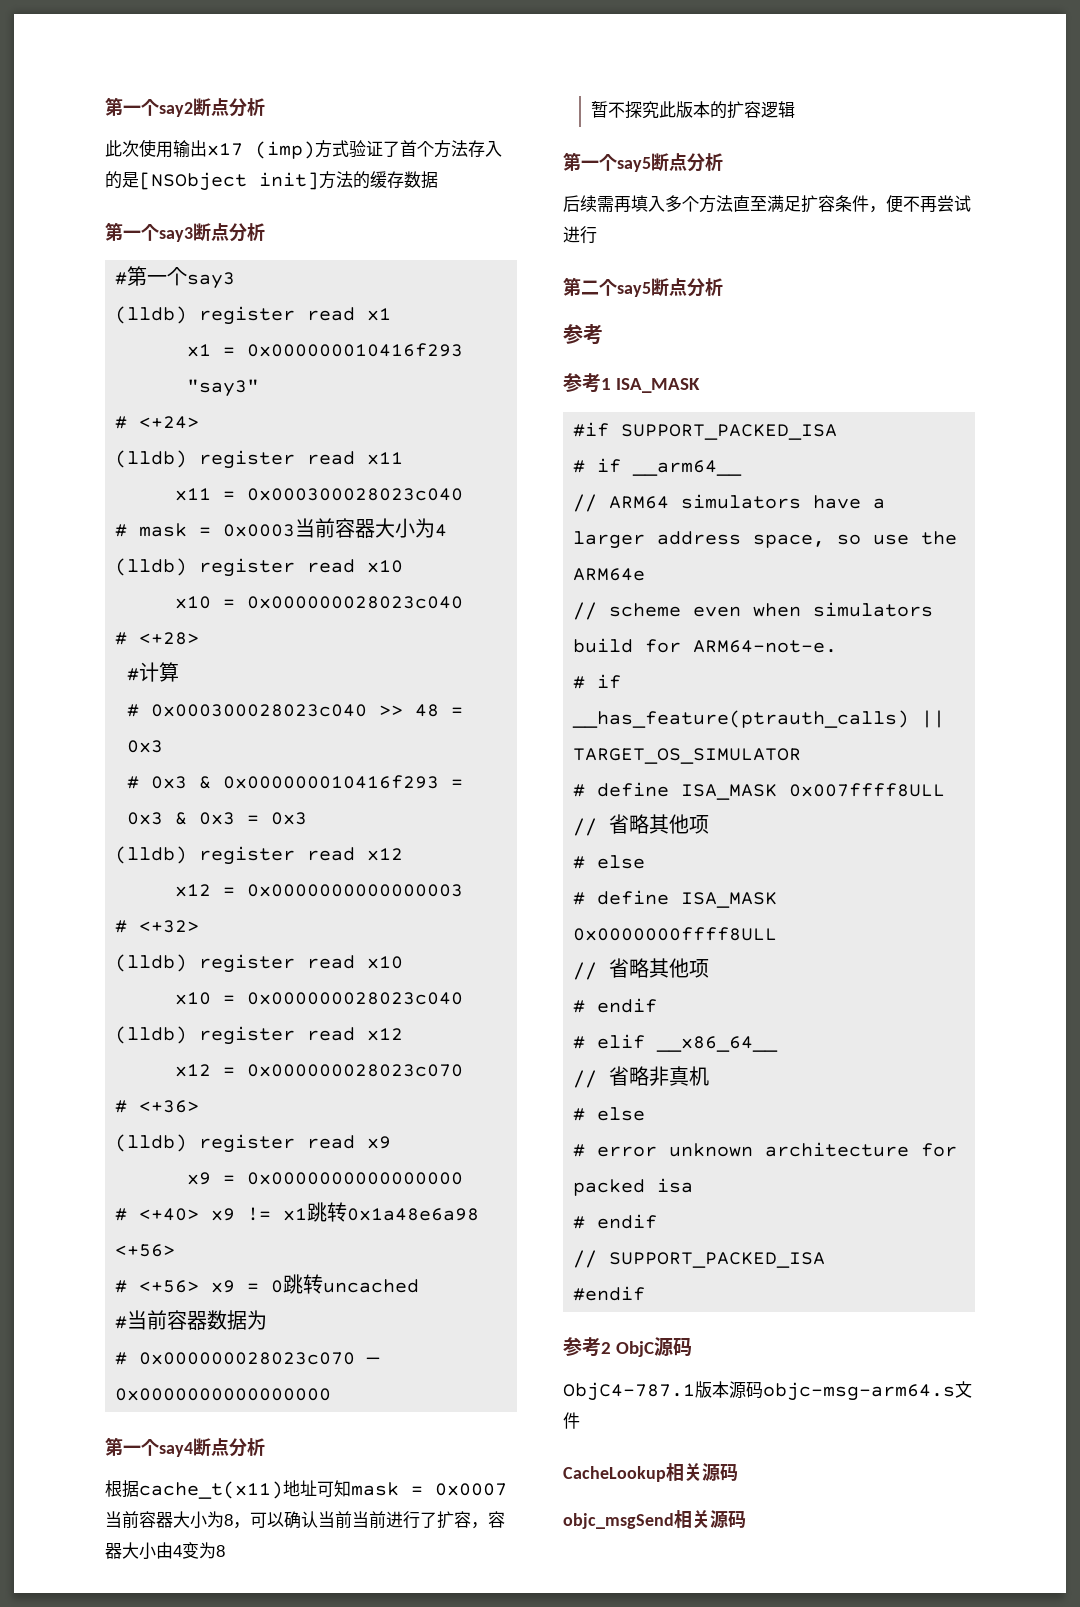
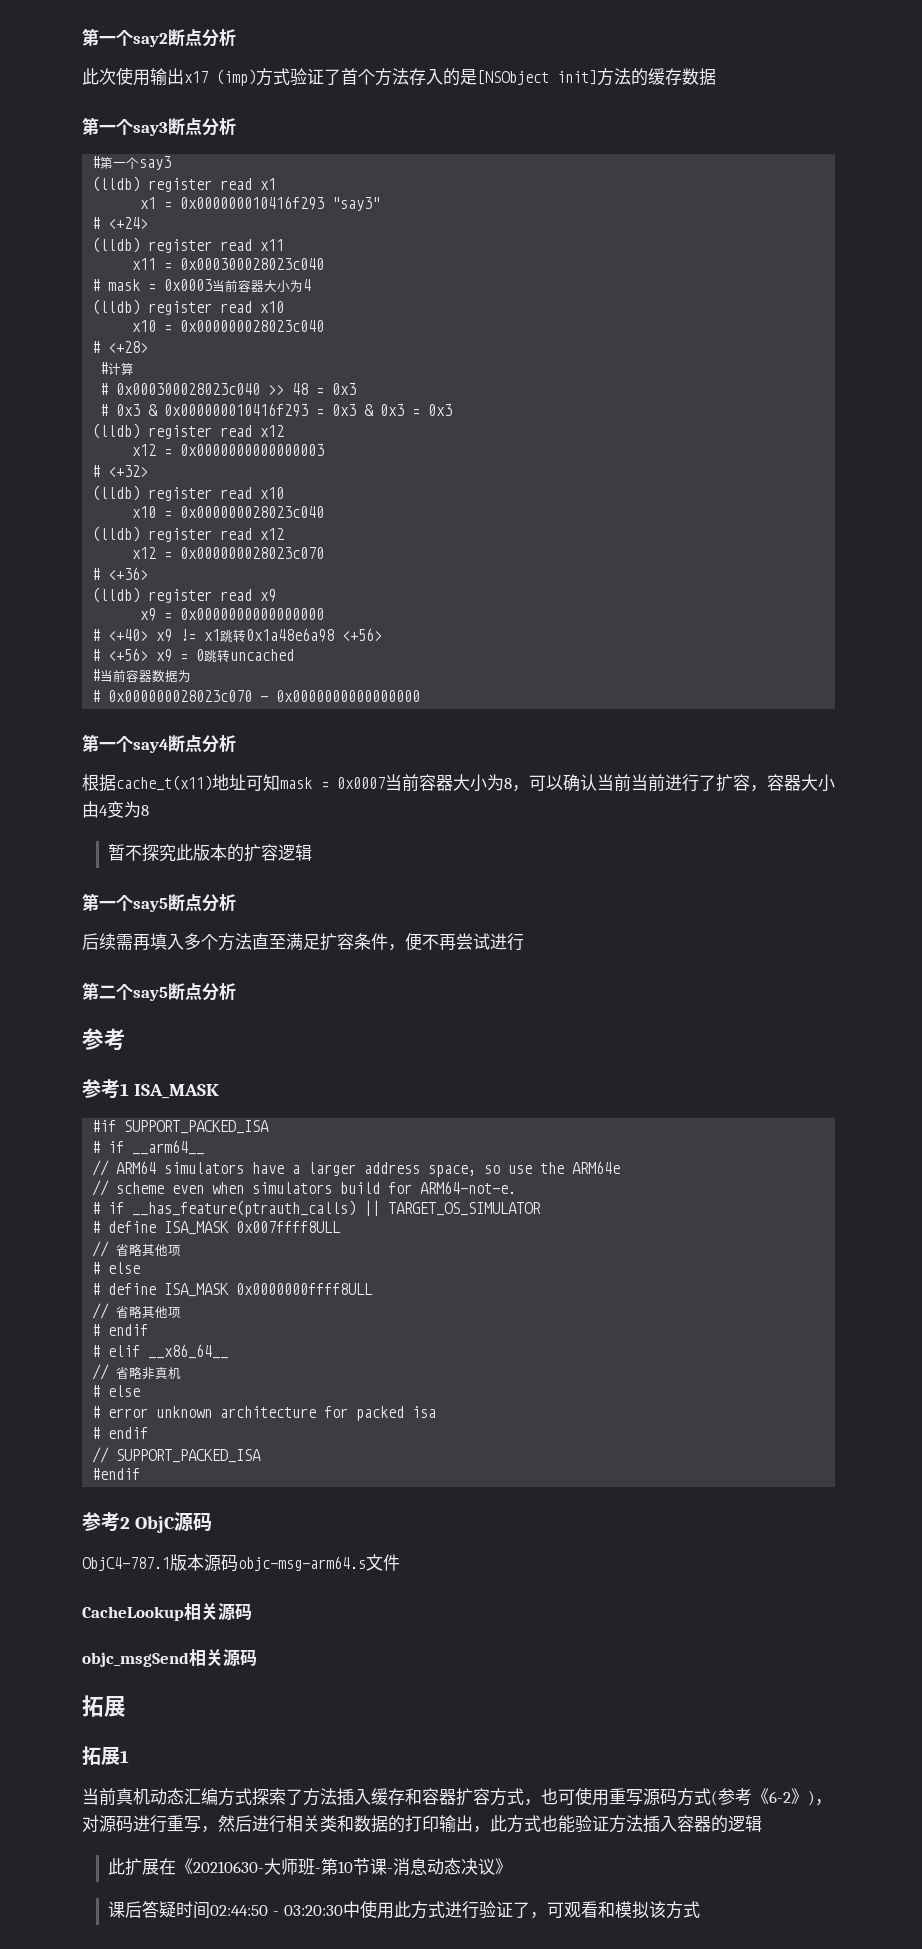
  objc_msgSend相关源码
+ 拓展
+ 拓展1
+ 当前真机动态汇编方式探索了方法插入缓存和容器扩容方式，也可使用重写源码方式(参考《6-2》)，对源码进行重写，然后进行相关类和数据的打印输出，此方式也能验证方法插入容器的逻辑
+ 此扩展在《20210630-大师班-第10节课-消息动态决议》
+ 课后答疑时间02:44:50 - 03:20:30中使用此方式进行验证了，可观看和模拟该方式

